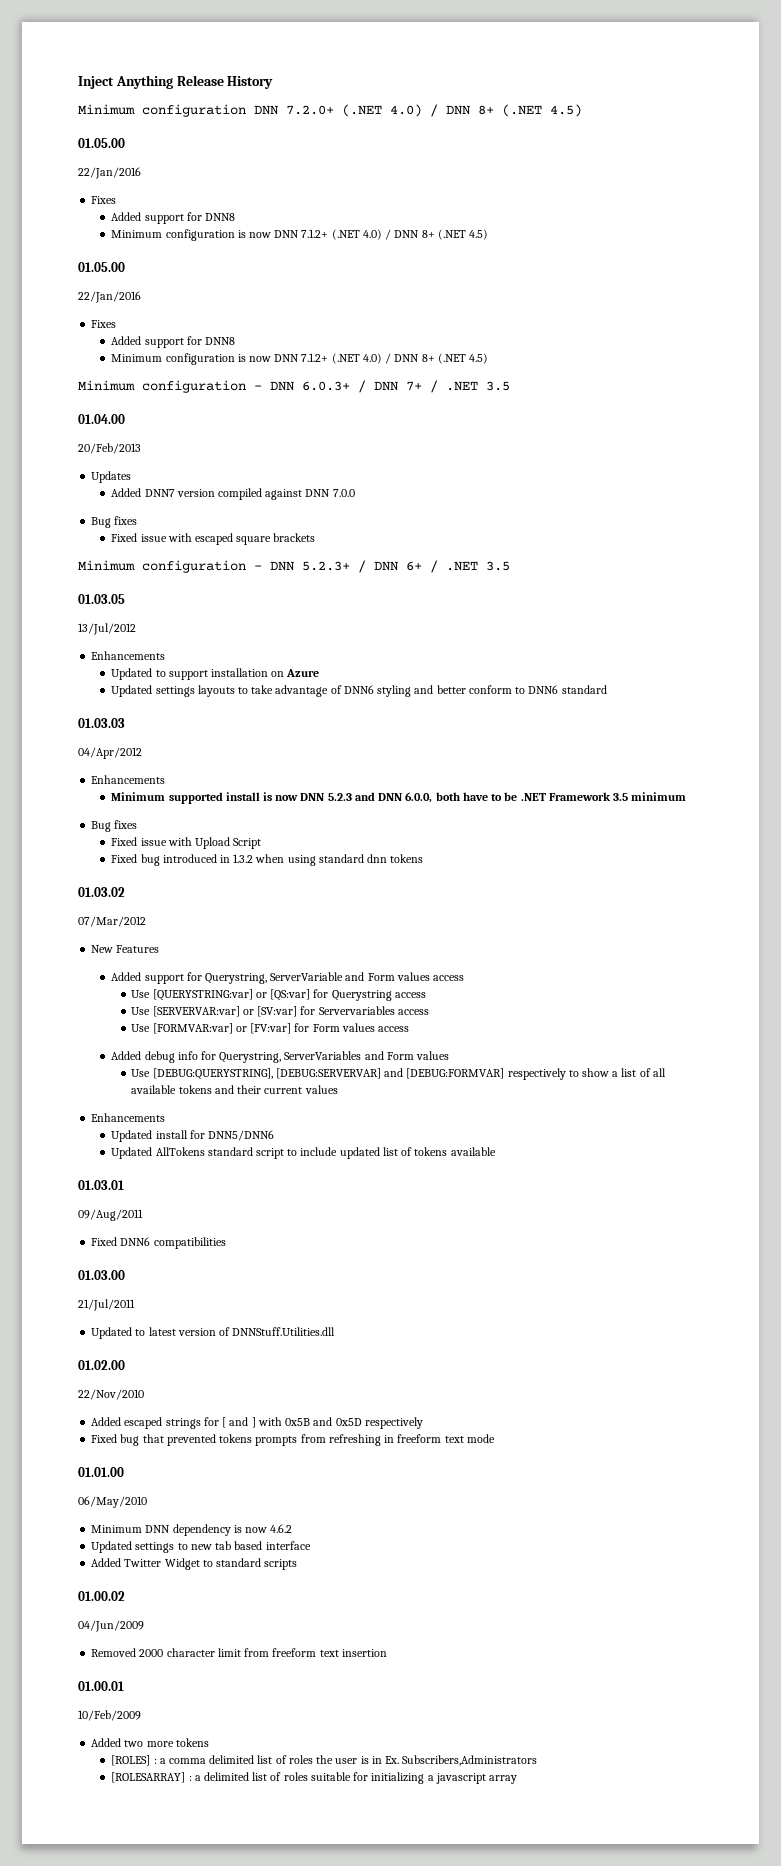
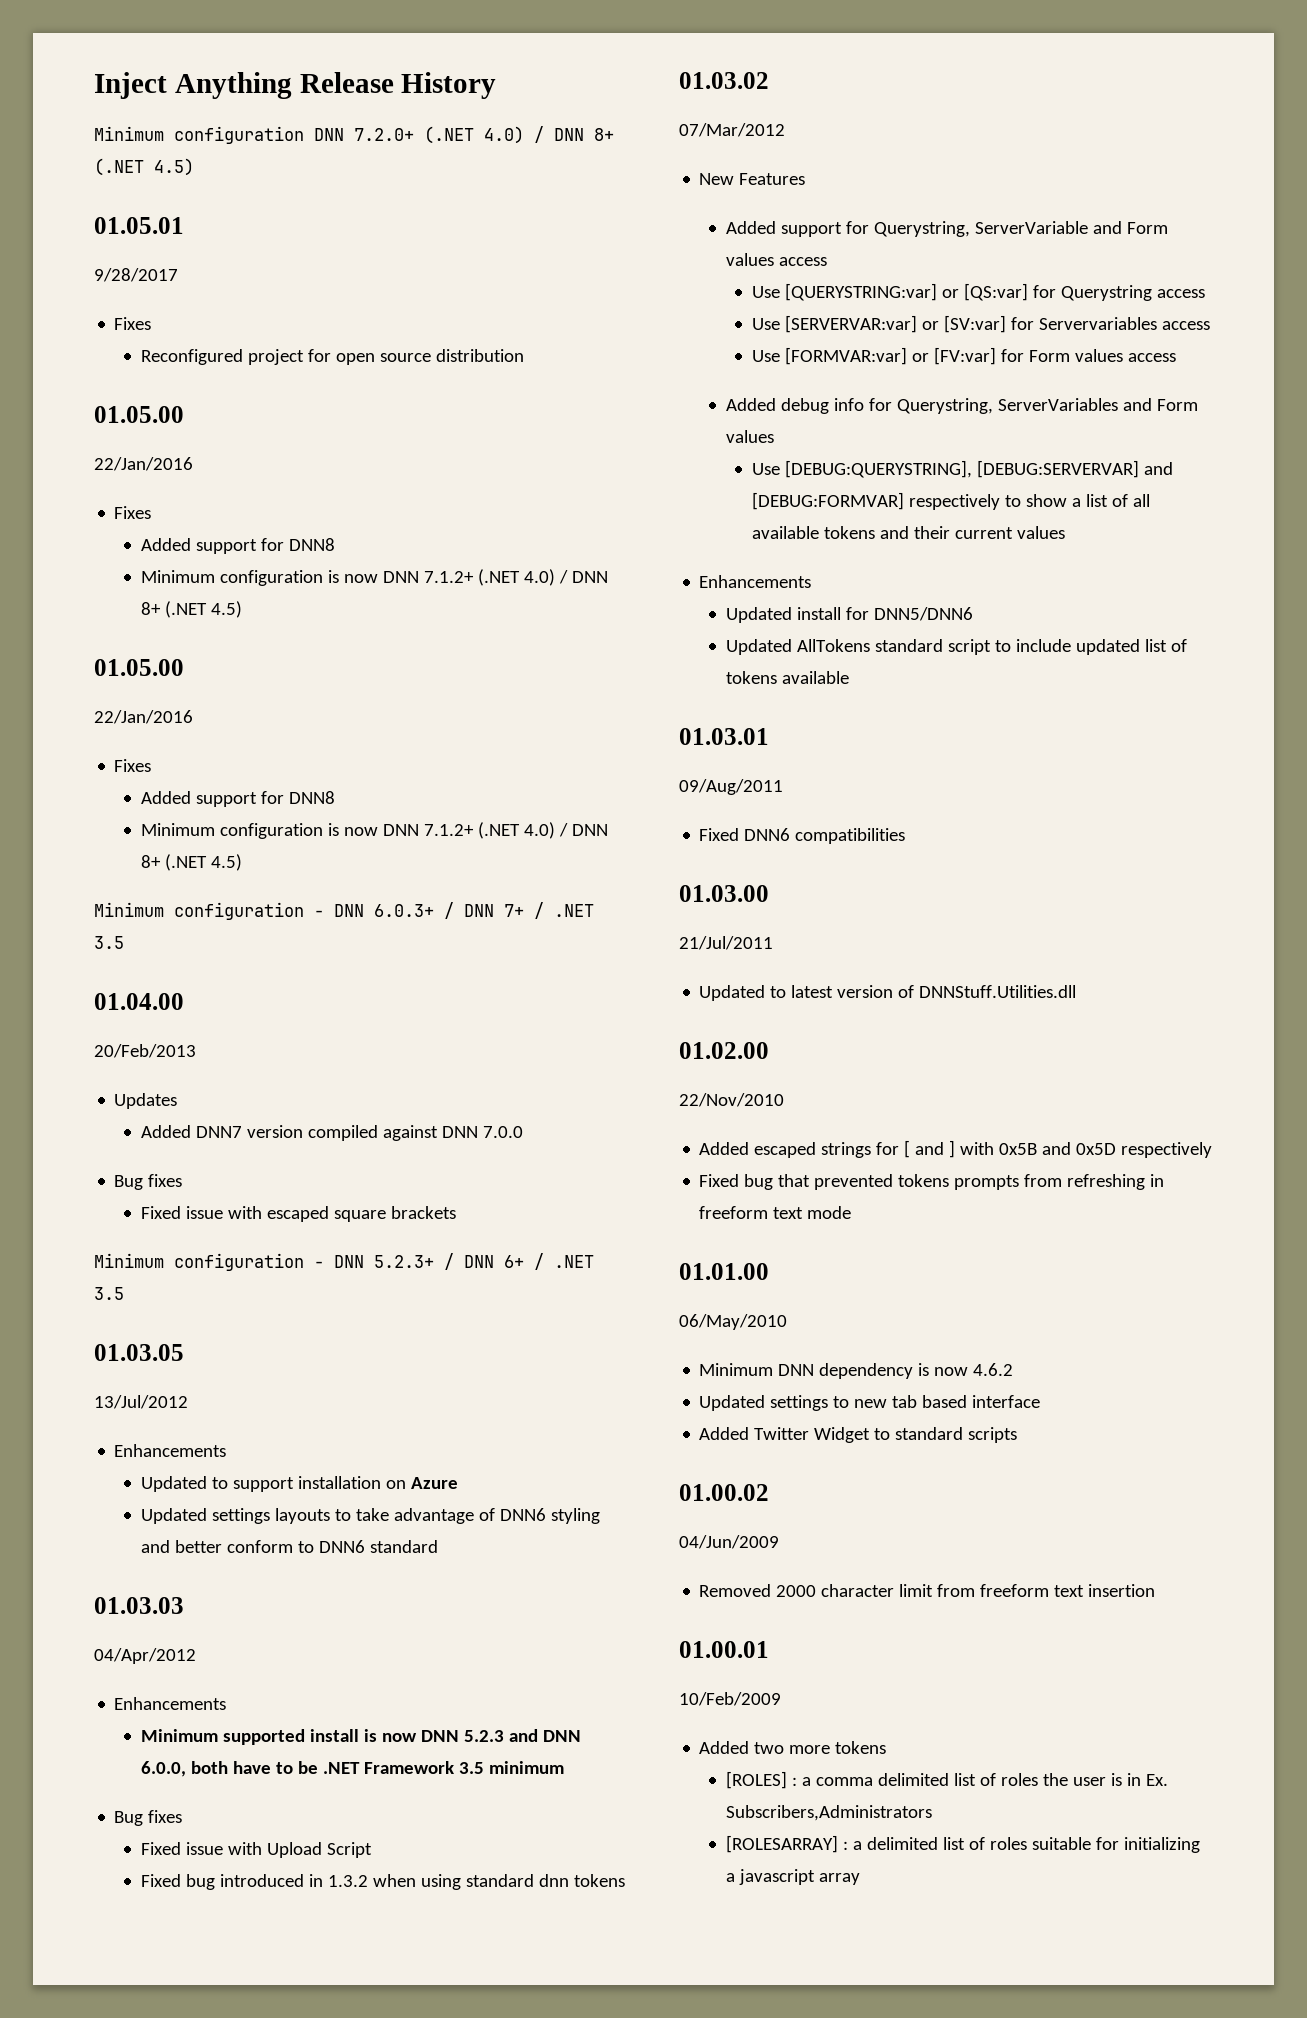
+ 01.05.01
+ 9/28/2017
+ Fixes
+ Reconfigured project for open source distribution

